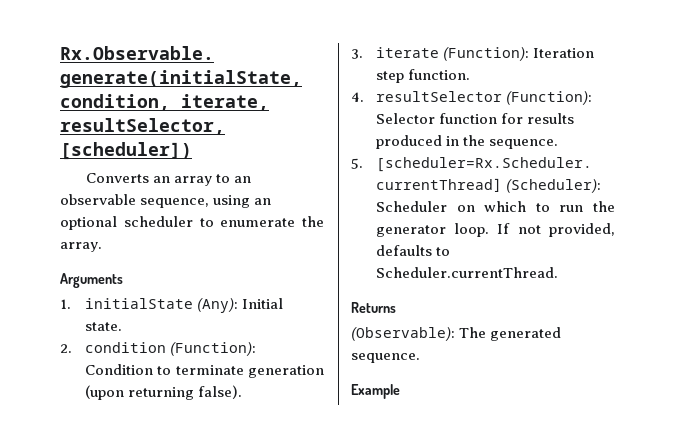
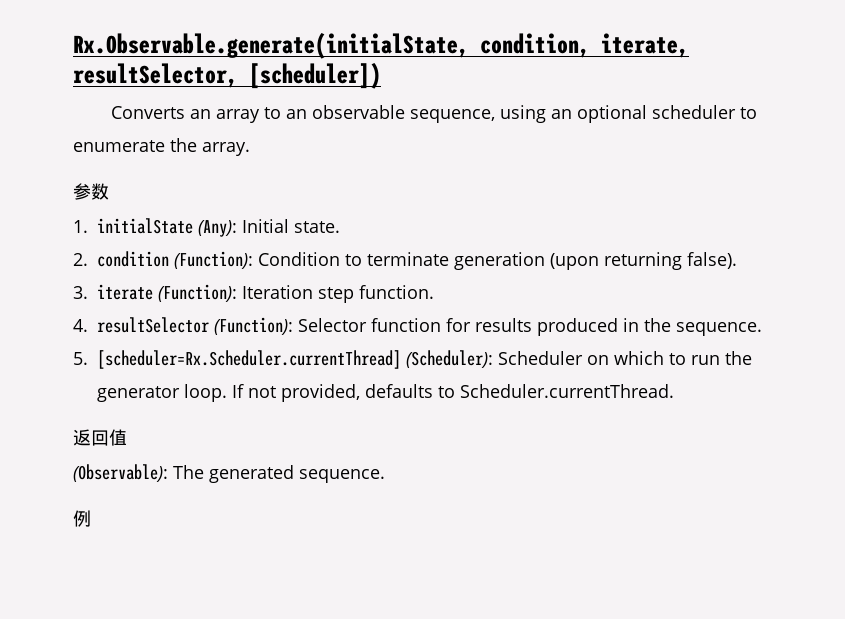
- Arguments
+ 参数
- Returns
+ 返回值
- Example
+ 例

